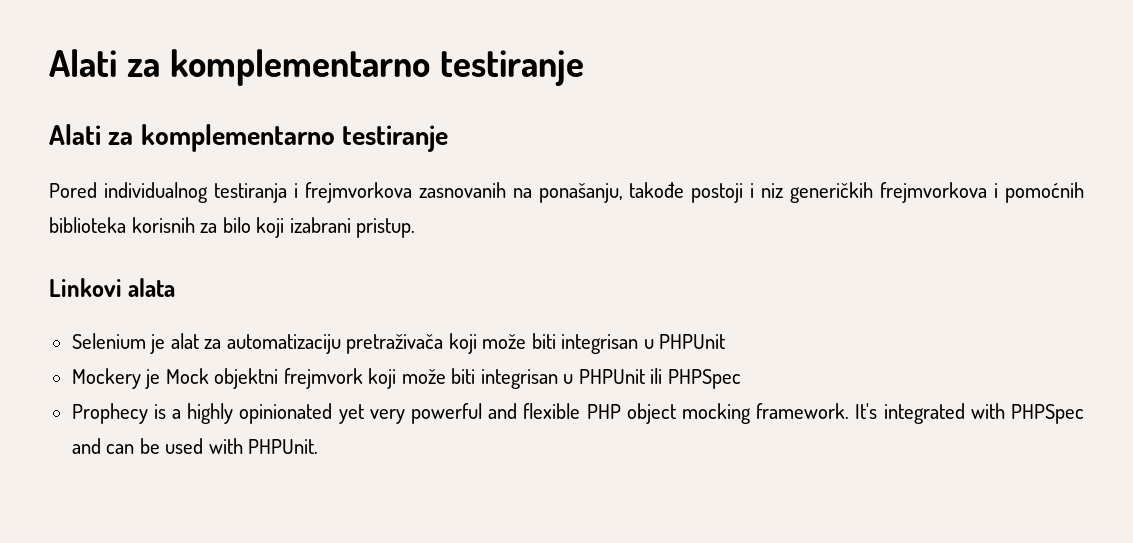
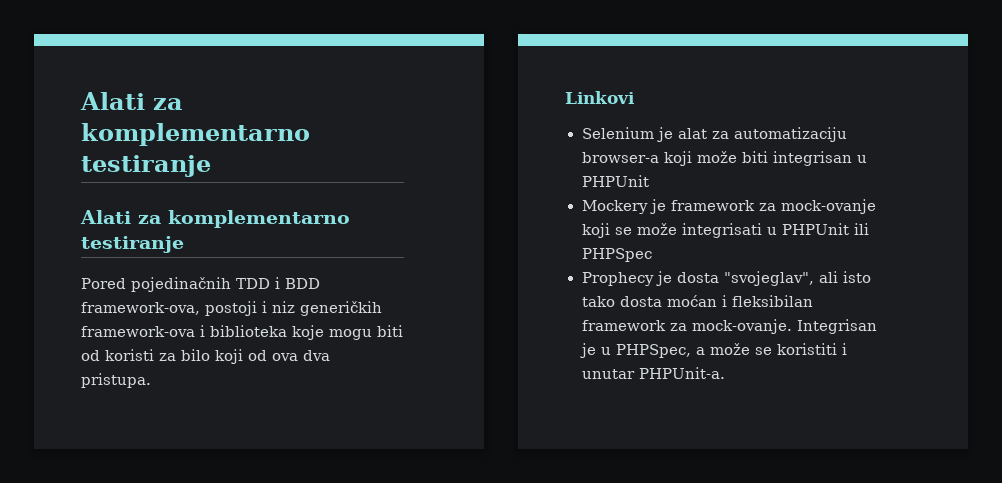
- Pored individualnog testiranja i frejmvorkova zasnovanih na ponašanju, takođe postoji i niz generičkih frejmvorkova i pomoćnih biblioteka korisnih za bilo koji izabrani pristup.
+ Pored pojedinačnih TDD i BDD framework-ova, postoji i niz generičkih framework-ova i biblioteka koje mogu biti od koristi za bilo koji od ova dva pristupa.
- Linkovi alata
+ Linkovi
- Selenium je alat za automatizaciju pretraživača koji može biti integrisan u PHPUnit
+ Selenium je alat za automatizaciju browser-a koji može biti integrisan u PHPUnit
- Mockery je Mock objektni frejmvork koji može biti integrisan u PHPUnit ili PHPSpec
+ Mockery je framework za mock-ovanje koji se može integrisati u PHPUnit ili PHPSpec
- Prophecy is a highly opinionated yet very powerful and flexible PHP object mocking framework. It's integrated with PHPSpec and can be used with PHPUnit.
+ Prophecy je dosta "svojeglav", ali isto tako dosta moćan i fleksibilan framework za mock-ovanje. Integrisan je u PHPSpec, a može se koristiti i unutar PHPUnit-a.

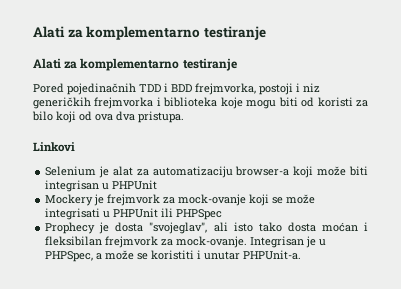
- Pored pojedinačnih TDD i BDD framework-ova, postoji i niz generičkih framework-ova i biblioteka koje mogu biti od koristi za bilo koji od ova dva pristupa.
+ Pored pojedinačnih TDD i BDD frejmvorka, postoji i niz generičkih frejmvorka i biblioteka koje mogu biti od koristi za bilo koji od ova dva pristupa.
- Mockery je framework za mock-ovanje koji se može integrisati u PHPUnit ili PHPSpec
+ Mockery je frejmvork za mock-ovanje koji se može integrisati u PHPUnit ili PHPSpec
- Prophecy je dosta "svojeglav", ali isto tako dosta moćan i fleksibilan framework za mock-ovanje.
+ Prophecy je dosta "svojeglav", ali isto tako dosta moćan i fleksibilan frejmvork za mock-ovanje.

